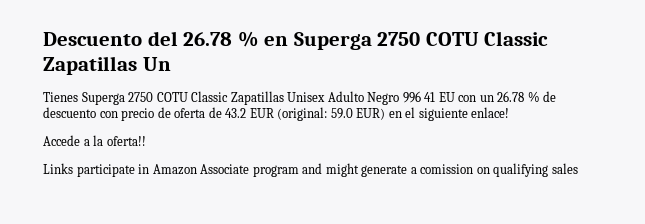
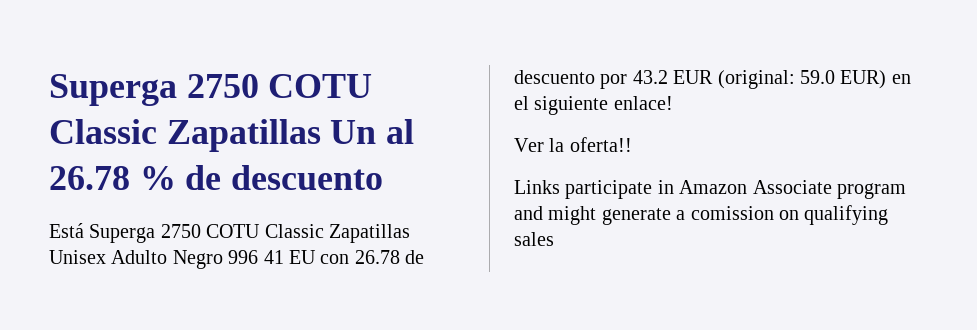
- Descuento del 26.78 % en Superga 2750 COTU Classic Zapatillas Un
- Tienes Superga 2750 COTU Classic Zapatillas Unisex Adulto Negro 996 41 EU con un 26.78 % de descuento con precio de oferta de 43.2 EUR (original: 59.0 EUR) en el siguiente enlace!
+ Superga 2750 COTU Classic Zapatillas Un al 26.78 % de descuento
+ Está Superga 2750 COTU Classic Zapatillas Unisex Adulto Negro 996 41 EU con 26.78 de descuento por 43.2 EUR (original: 59.0 EUR) en el siguiente enlace!
- Accede a la oferta!!
+ Ver la oferta!!

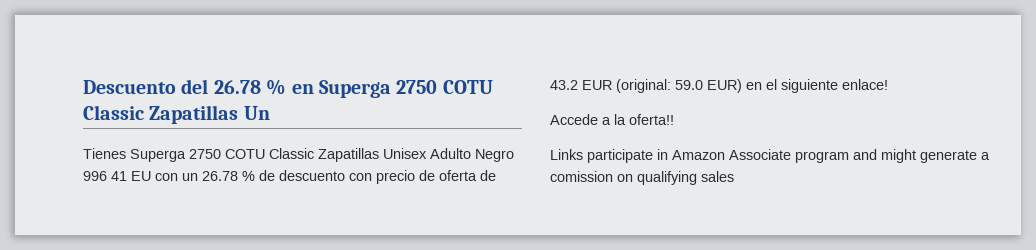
- Superga 2750 COTU Classic Zapatillas Un al 26.78 % de descuento
- Está Superga 2750 COTU Classic Zapatillas Unisex Adulto Negro 996 41 EU con 26.78 de descuento por 43.2 EUR (original: 59.0 EUR) en el siguiente enlace!
+ Descuento del 26.78 % en Superga 2750 COTU Classic Zapatillas Un
+ Tienes Superga 2750 COTU Classic Zapatillas Unisex Adulto Negro 996 41 EU con un 26.78 % de descuento con precio de oferta de 43.2 EUR (original: 59.0 EUR) en el siguiente enlace!
- Ver la oferta!!
+ Accede a la oferta!!

